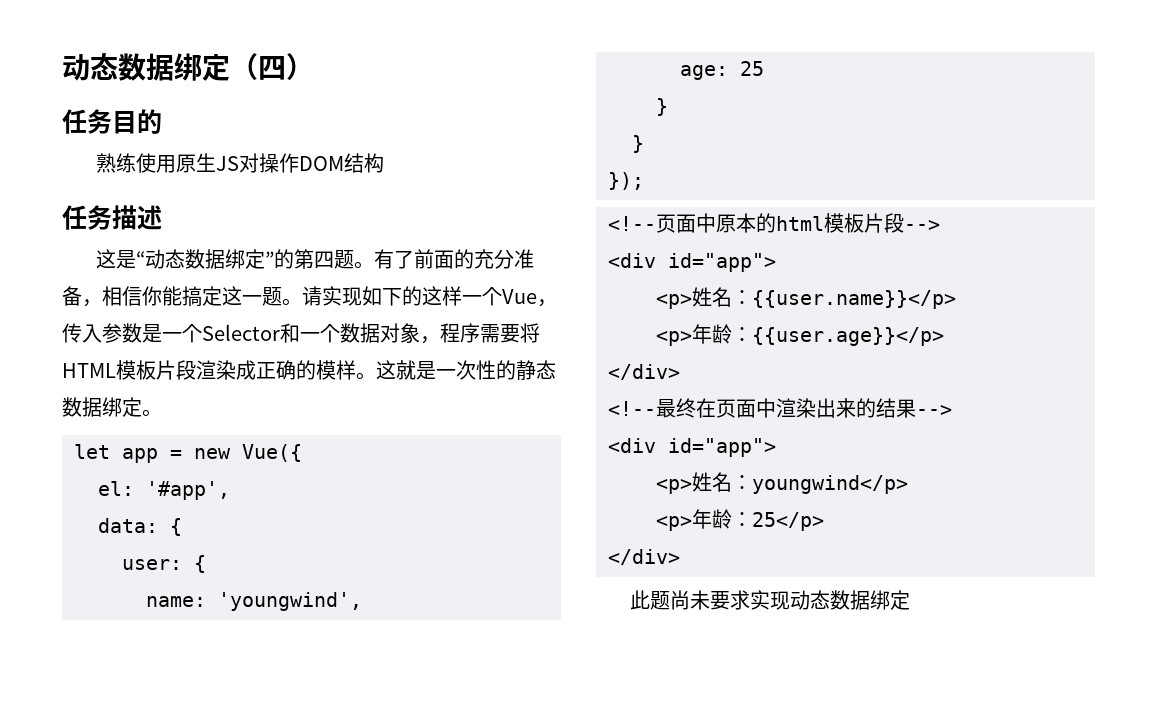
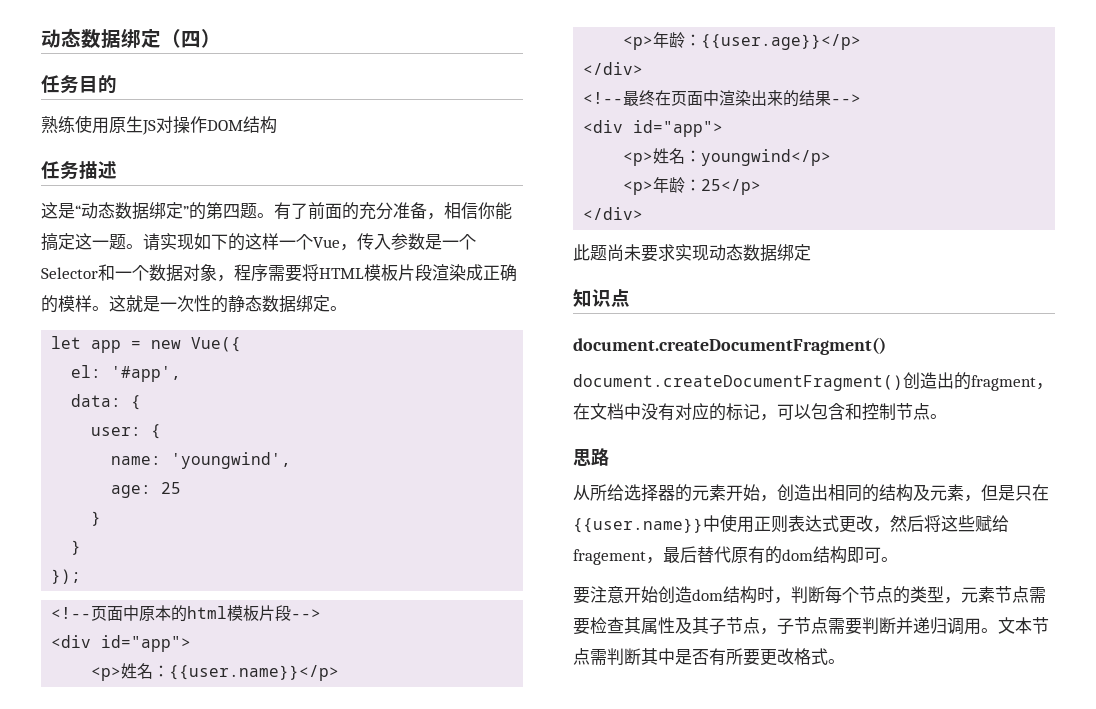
+ 知识点
+ document.createDocumentFragment()
+ document.createDocumentFragment()创造出的fragment，在文档中没有对应的标记，可以包含和控制节点。
+ 思路
+ 从所给选择器的元素开始，创造出相同的结构及元素，但是只在{{user.name}}中使用正则表达式更改，然后将这些赋给fragement，最后替代原有的dom结构即可。
+ 要注意开始创造dom结构时，判断每个节点的类型，元素节点需要检查其属性及其子节点，子节点需要判断并递归调用。文本节点需判断其中是否有所要更改格式。

